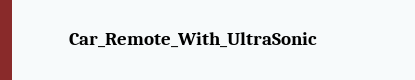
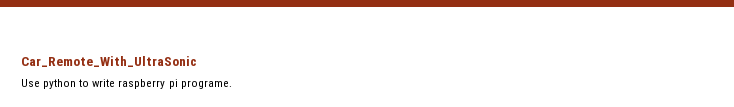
+ Use python to write raspberry pi programe.

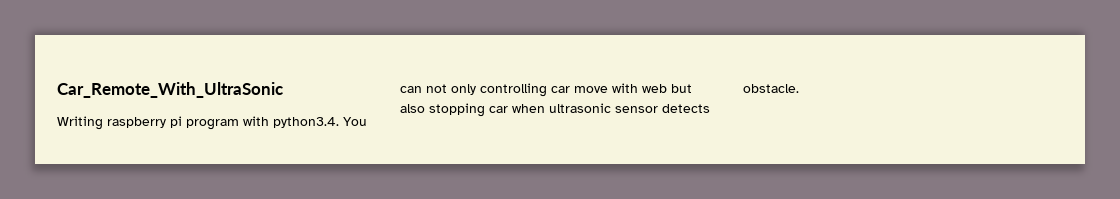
- Use python to write raspberry pi programe.
+ Writing raspberry pi program with python3.4. You can not only controlling car move with web but also stopping car when ultrasonic sensor detects obstacle.

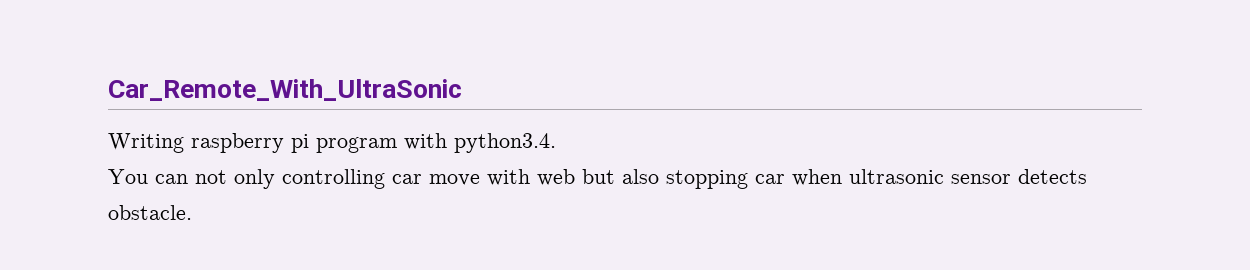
- Writing raspberry pi program with python3.4. You can not only controlling car move with web but also stopping car when ultrasonic sensor detects obstacle.
+ Writing raspberry pi program with python3.4.
+ You can not only controlling car move with web but also stopping car when ultrasonic sensor detects obstacle.

